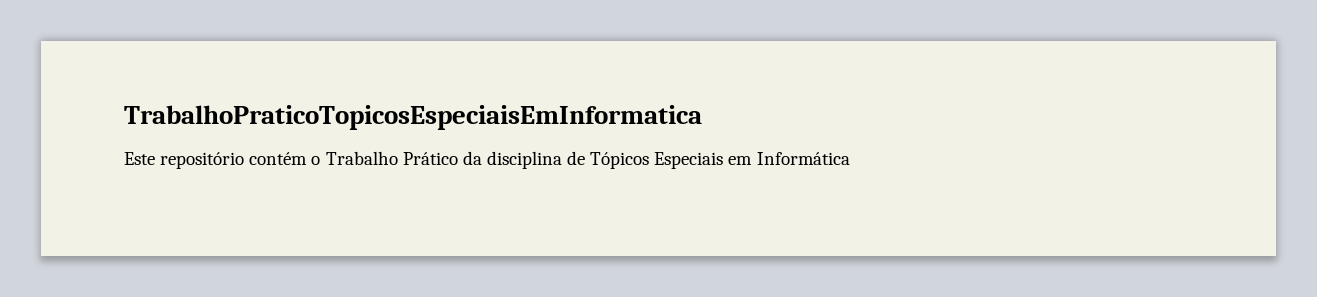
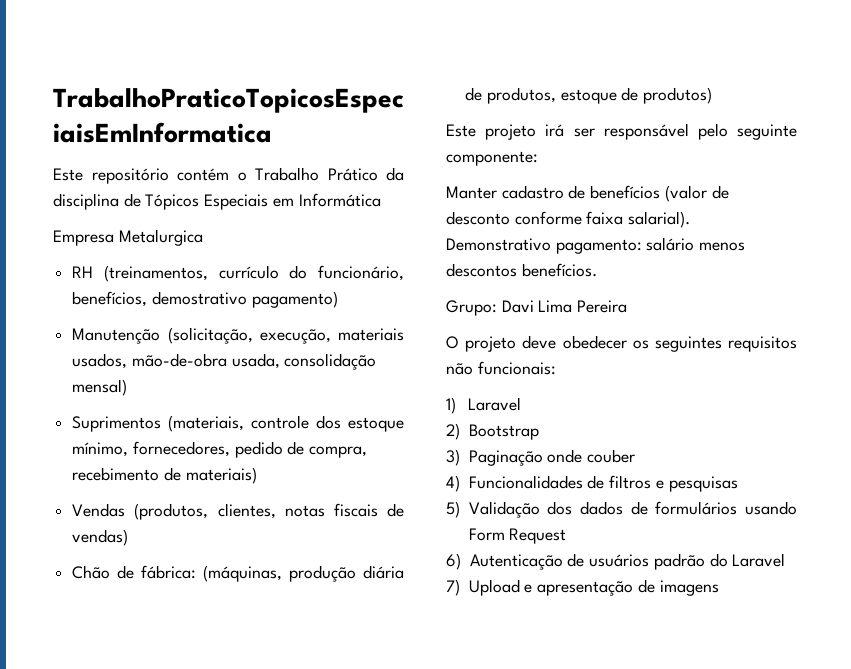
+ Empresa Metalurgica
+ RH (treinamentos, currículo do funcionário, benefícios, demostrativo pagamento)
+ Manutenção (solicitação, execução, materiais usados, mão-de-obra usada, consolidação mensal)
+ Suprimentos (materiais, controle dos estoque mínimo, fornecedores, pedido de compra, recebimento de materiais)
+ Vendas (produtos, clientes, notas fiscais de vendas)
+ Chão de fábrica: (máquinas, produção diária de produtos, estoque de produtos)
+ Este projeto irá ser responsável pelo seguinte componente:
+ Manter cadastro de benefícios (valor de desconto conforme faixa salarial). Demonstrativo pagamento: salário menos descontos benefícios.
+ Grupo: Davi Lima Pereira
+ O projeto deve obedecer os seguintes requisitos não funcionais:
+ 1) Laravel
+ 2) Bootstrap
+ 3) Paginação onde couber
+ 4) Funcionalidades de filtros e pesquisas
+ 5) Validação dos dados de formulários usando Form Request
+ 6) Autenticação de usuários padrão do Laravel
+ 7) Upload e apresentação de imagens

